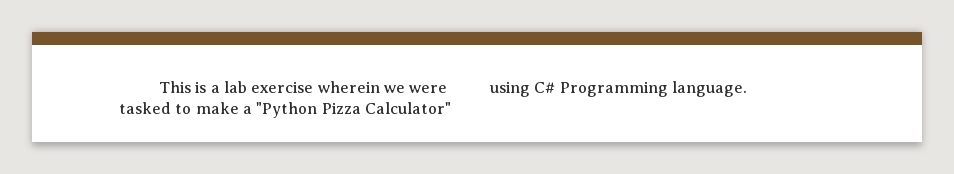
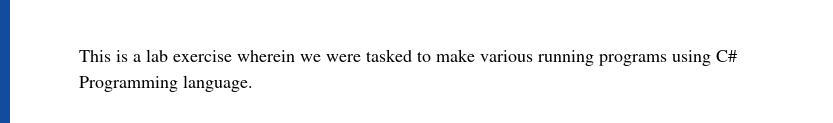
- This is a lab exercise wherein we were tasked to make a "Python Pizza Calculator" using C# Programming language.
+ This is a lab exercise wherein we were tasked to make various running programs using C# Programming language.

